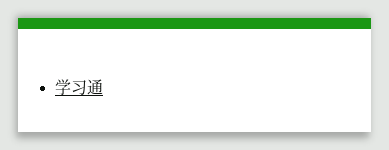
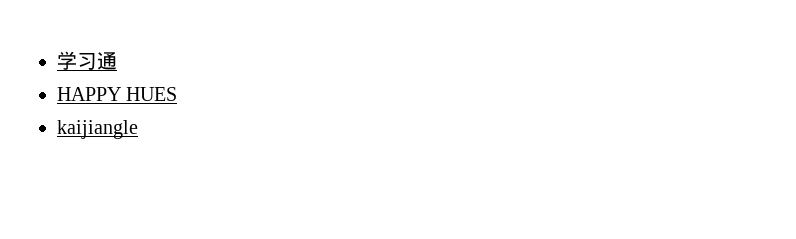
+ HAPPY HUES
+ kaijiangle

